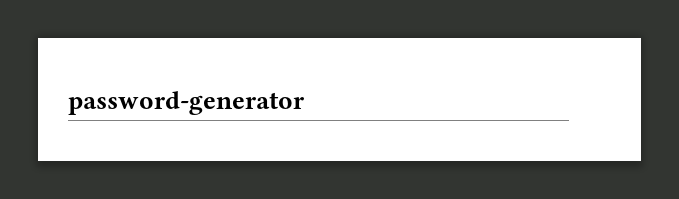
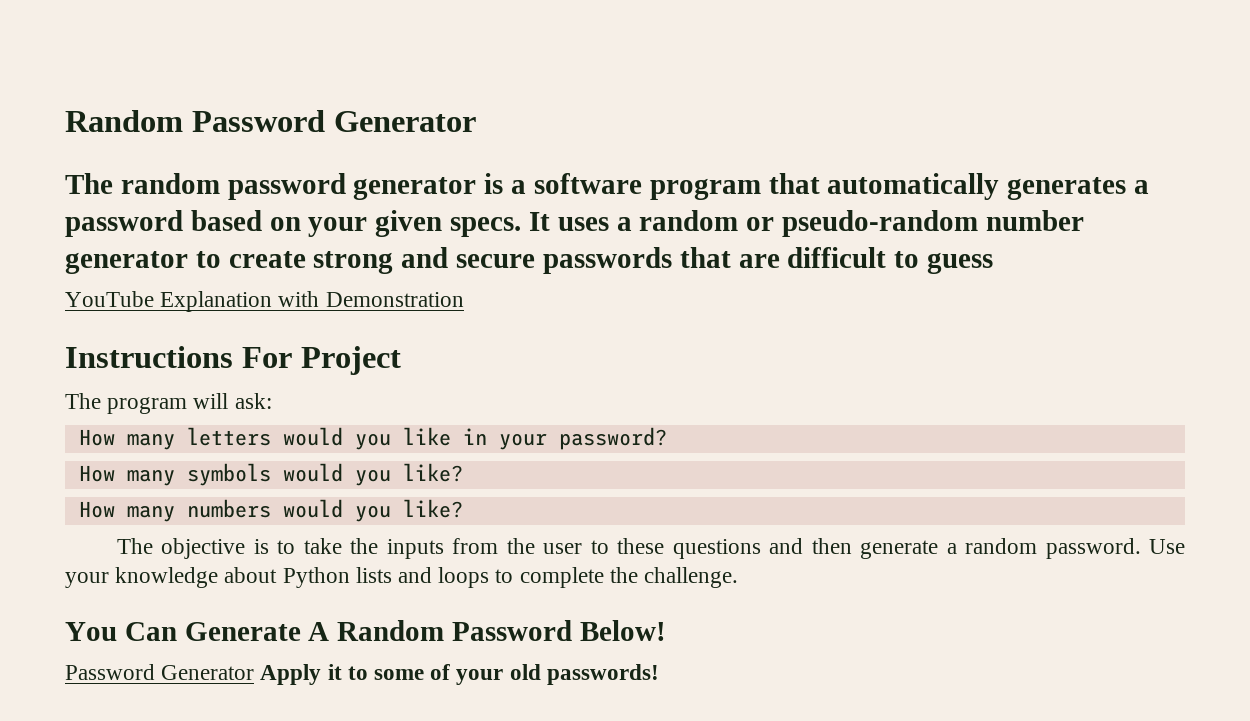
- password-generator
+ Random Password Generator
+ The random password generator is a software program that automatically generates a password based on your given specs. It uses a random or pseudo-random number generator to create strong and secure passwords that are difficult to guess
+ YouTube Explanation with Demonstration
+ Instructions For Project
+ The program will ask:
+ How many letters would you like in your password?
+ How many symbols would you like?
+ How many numbers would you like?
+ The objective is to take the inputs from the user to these questions and then generate a random password. Use your knowledge about Python lists and loops to complete the challenge.
+ You Can Generate A Random Password Below!
+ Password Generator Apply it to some of your old passwords!

